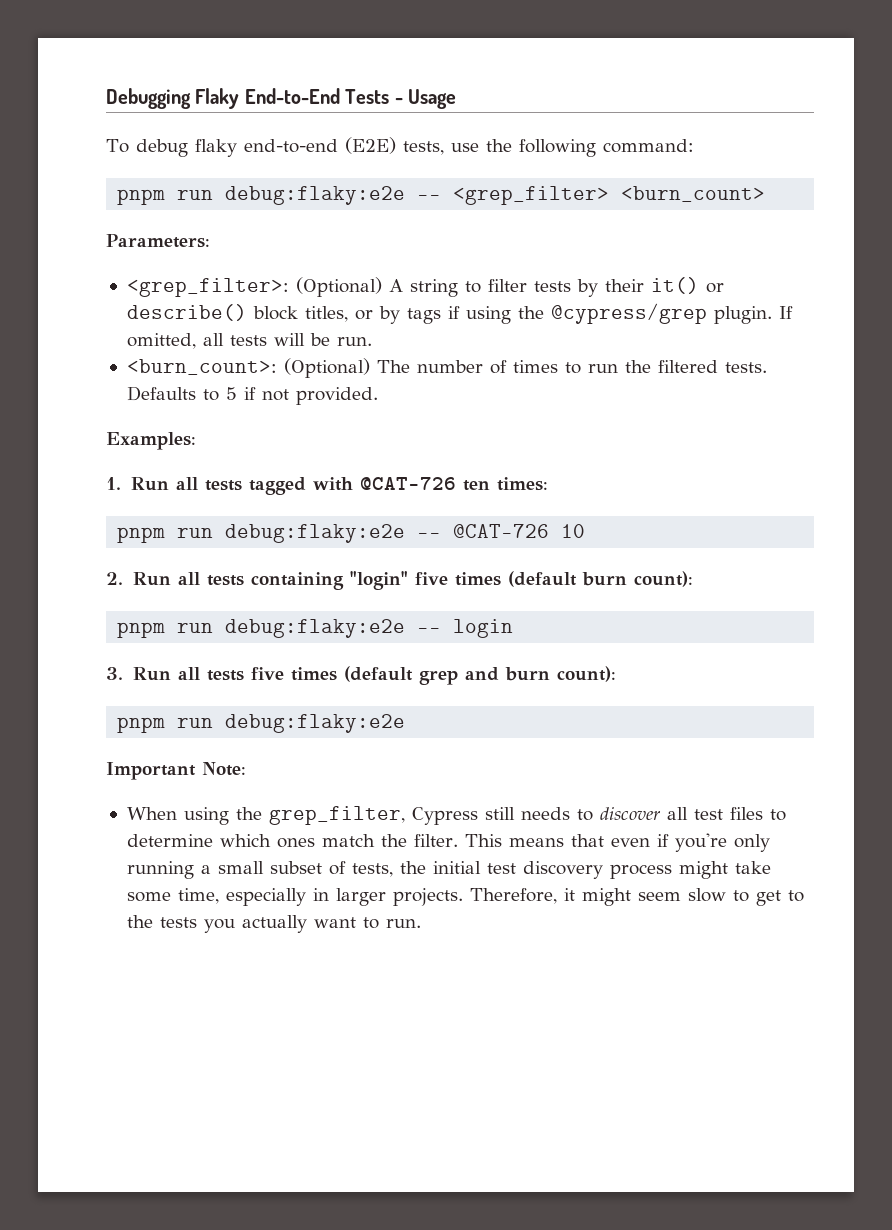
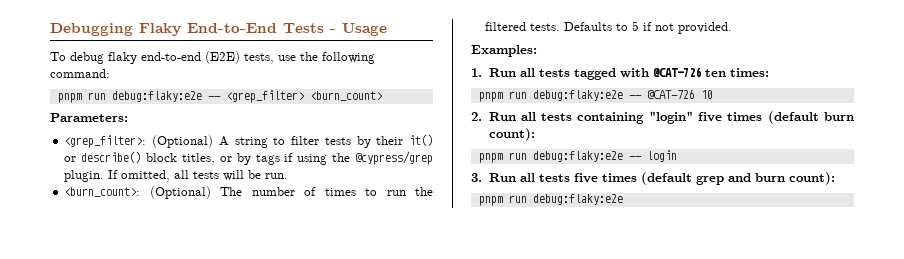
- Important Note:
- When using the grep_filter, Cypress still needs to discover all test files to determine which ones match the filter. This means that even if you're only running a small subset of tests, the initial test discovery process might take some time, especially in larger projects. Therefore, it might seem slow to get to the tests you actually want to run.

